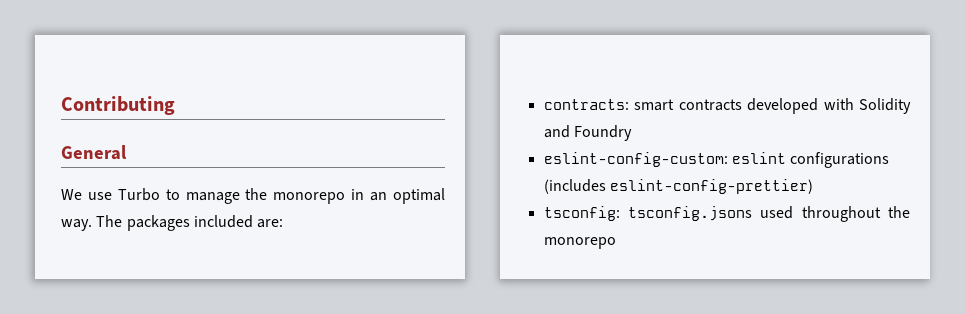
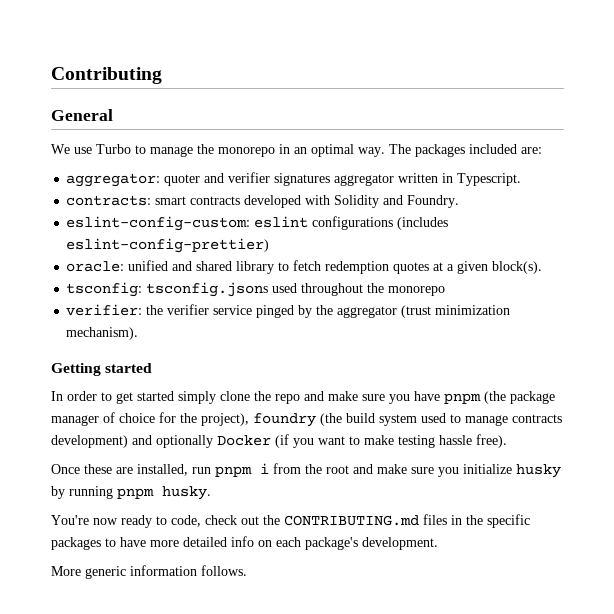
+ aggregator: quoter and verifier signatures aggregator written in Typescript.
- contracts: smart contracts developed with Solidity and Foundry
+ contracts: smart contracts developed with Solidity and Foundry.
+ oracle: unified and shared library to fetch redemption quotes at a given block(s).
+ verifier: the verifier service pinged by the aggregator (trust minimization mechanism).
+ Getting started
+ In order to get started simply clone the repo and make sure you have pnpm (the package manager of choice for the project), foundry (the build system used to manage contracts development) and optionally Docker (if you want to make testing hassle free).
+ Once these are installed, run pnpm i from the root and make sure you initialize husky by running pnpm husky.
+ You're now ready to code, check out the CONTRIBUTING.md files in the specific packages to have more detailed info on each package's development.
+ More generic information follows.

